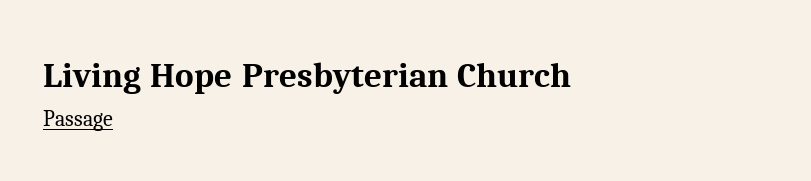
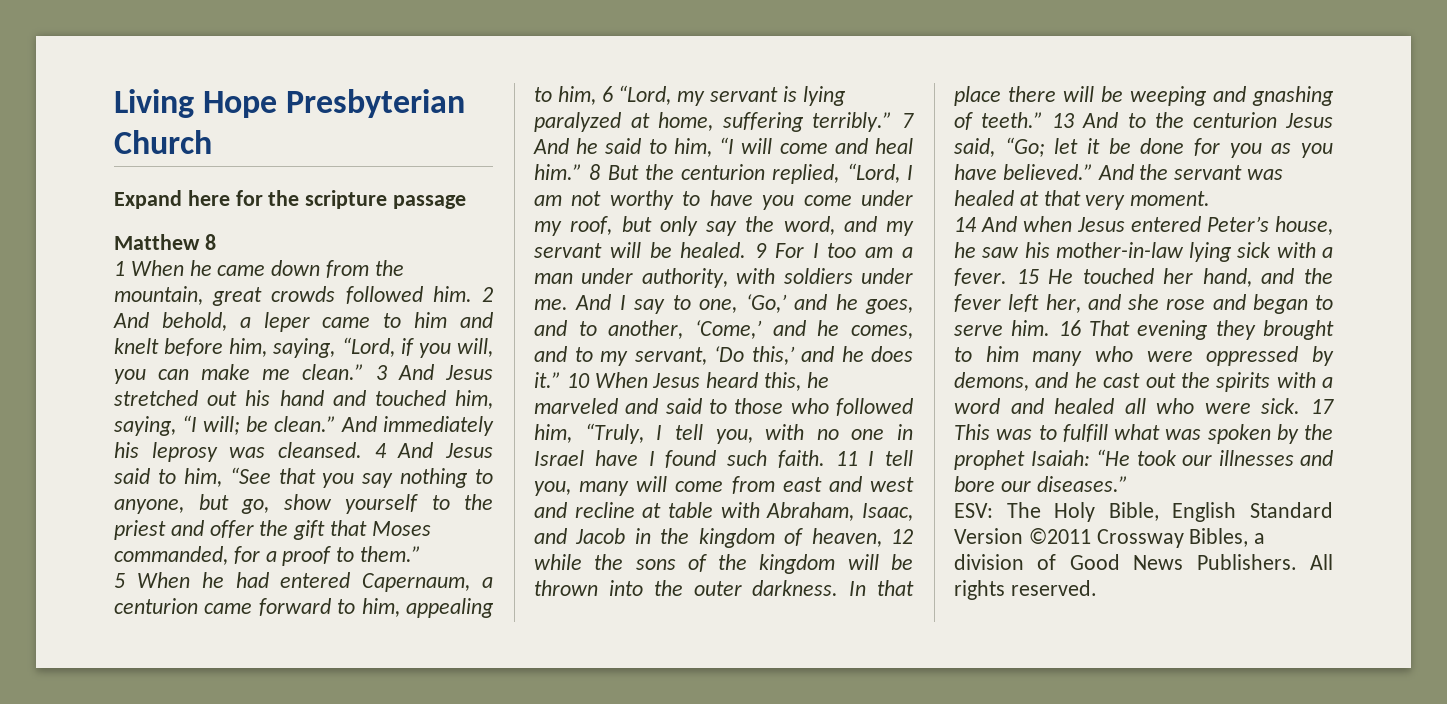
- Passage
+ Expand here for the scripture passage
+ Matthew 8
+ 1 When he came down from the mountain, great crowds followed him. 2 And behold, a leper came to him and knelt before him, saying, “Lord, if you will, you can make me clean.” 3 And Jesus stretched out his hand and touched him, saying, “I will; be clean.” And immediately his leprosy was cleansed. 4 And Jesus said to him, “See that you say nothing to anyone, but go, show yourself to the priest and offer the gift that Moses commanded, for a proof to them.”
+ 5 When he had entered Capernaum, a centurion came forward to him, appealing to him, 6 “Lord, my servant is lying paralyzed at home, suffering terribly.” 7 And he said to him, “I will come and heal him.” 8 But the centurion replied, “Lord, I am not worthy to have you come under my roof, but only say the word, and my servant will be healed. 9 For I too am a man under authority, with soldiers under me. And I say to one, ‘Go,’ and he goes, and to another, ‘Come,’ and he comes, and to my servant, ‘Do this,’ and he does it.” 10 When Jesus heard this, he marveled and said to those who followed him, “Truly, I tell you, with no one in Israel have I found such faith. 11 I tell you, many will come from east and west and recline at table with Abraham, Isaac, and Jacob in the kingdom of heaven, 12 while the sons of the kingdom will be thrown into the outer darkness. In that place there will be weeping and gnashing of teeth.” 13 And to the centurion Jesus said, “Go; let it be done for you as you have believed.” And the servant was healed at that very moment.
+ 14 And when Jesus entered Peter’s house, he saw his mother-in-law lying sick with a fever. 15 He touched her hand, and the fever left her, and she rose and began to serve him. 16 That evening they brought to him many who were oppressed by demons, and he cast out the spirits with a word and healed all who were sick. 17 This was to fulfill what was spoken by the prophet Isaiah: “He took our illnesses and bore our diseases.”
+ ESV: The Holy Bible, English Standard Version ©2011 Crossway Bibles, a division of Good News Publishers. All rights reserved.

